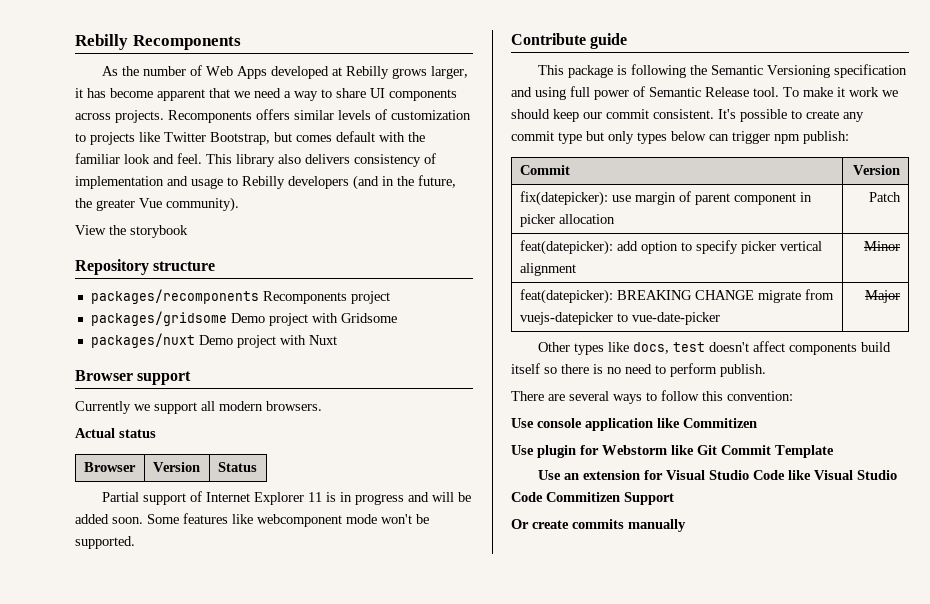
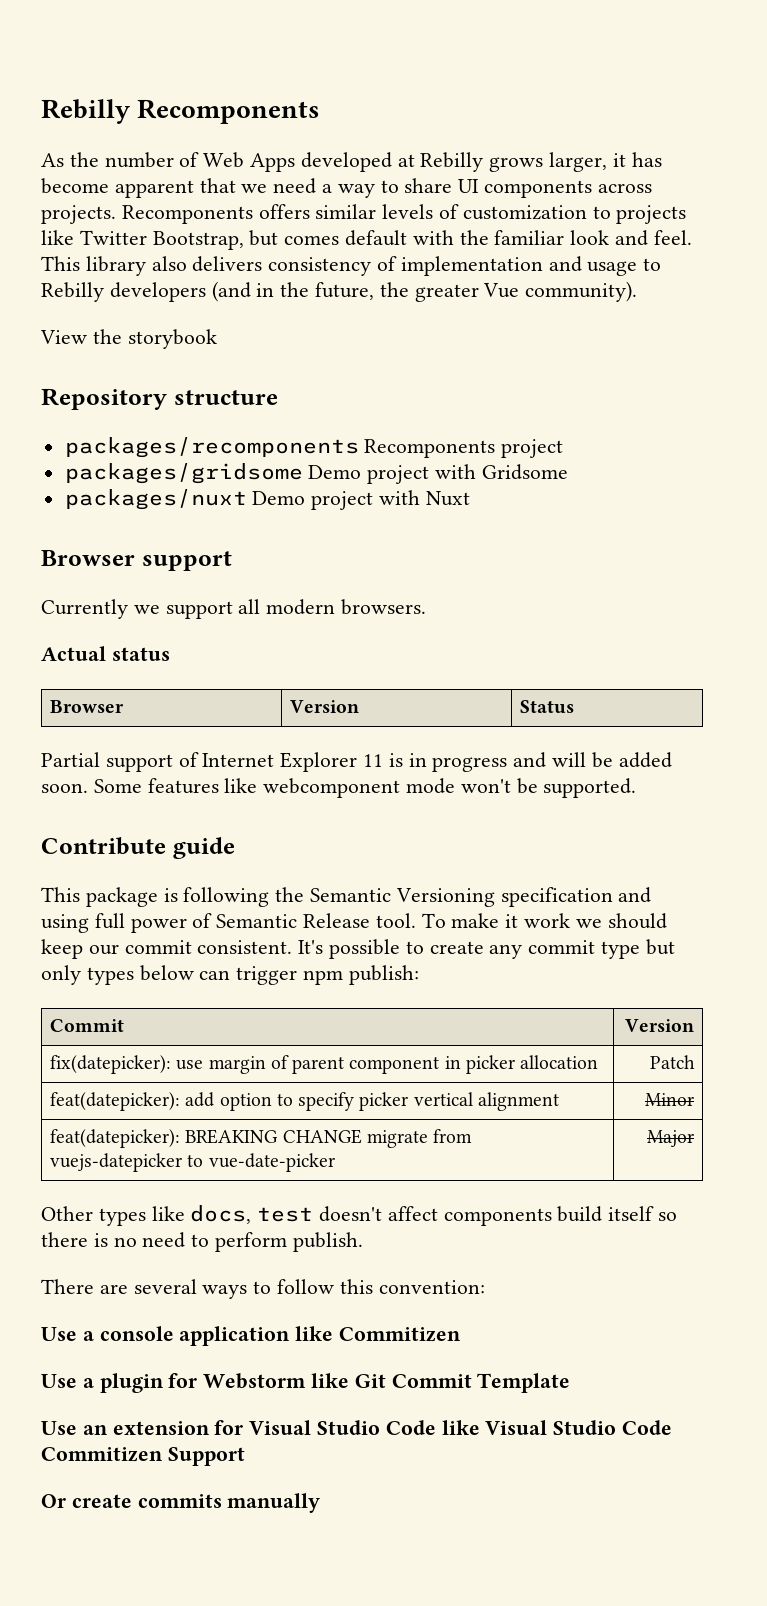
- Use console application like Commitizen
+ Use a console application like Commitizen
- Use plugin for Webstorm like Git Commit Template
+ Use a plugin for Webstorm like Git Commit Template

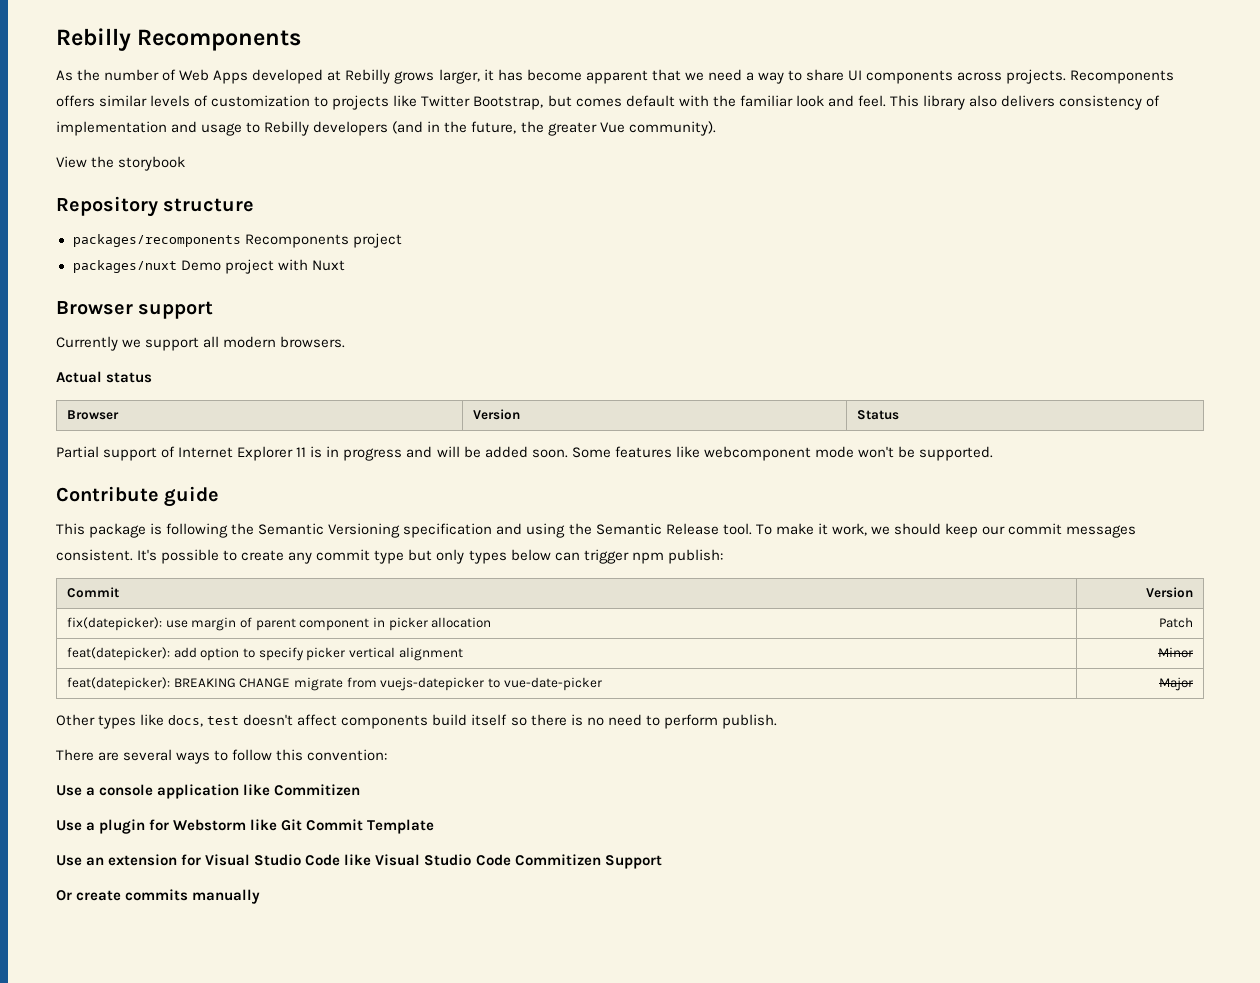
- packages/gridsome Demo project with Gridsome
- This package is following the Semantic Versioning specification and using full power of Semantic Release tool.
+ This package is following the Semantic Versioning specification and using the Semantic Release tool.
- To make it work we should keep our commit consistent.
+ To make it work, we should keep our commit messages consistent.

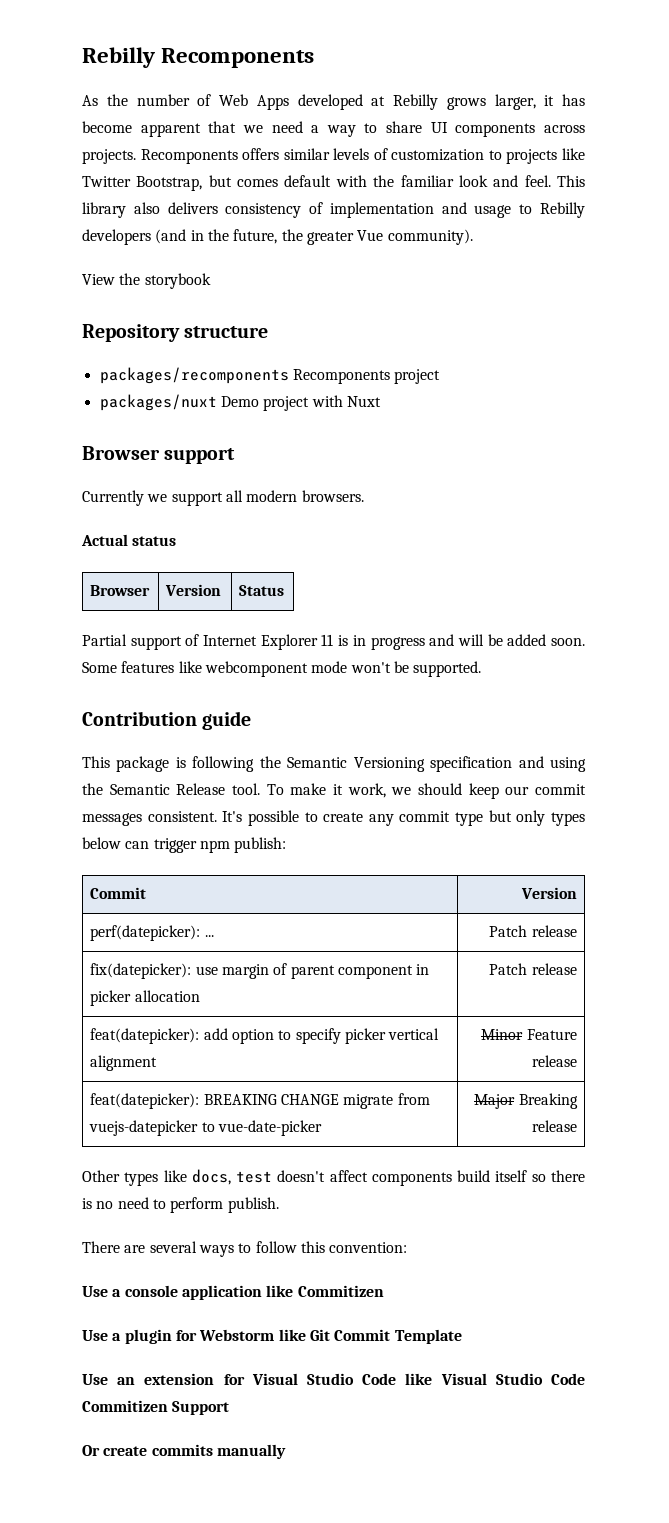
- Contribute guide
+ Contribution guide
+ perf(datepicker): ... | Patch release
- fix(datepicker): use margin of parent component in picker allocation | Patch
+ fix(datepicker): use margin of parent component in picker allocation | Patch release
- feat(datepicker): add option to specify picker vertical alignment | Minor
+ feat(datepicker): add option to specify picker vertical alignment | Minor Feature release
- feat(datepicker): BREAKING CHANGE migrate from vuejs-datepicker to vue-date-picker | Major
+ feat(datepicker): BREAKING CHANGE migrate from vuejs-datepicker to vue-date-picker | Major Breaking release

